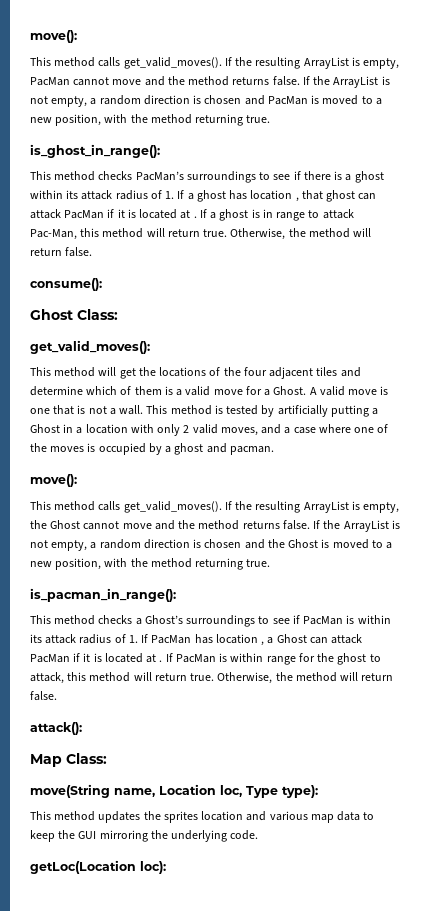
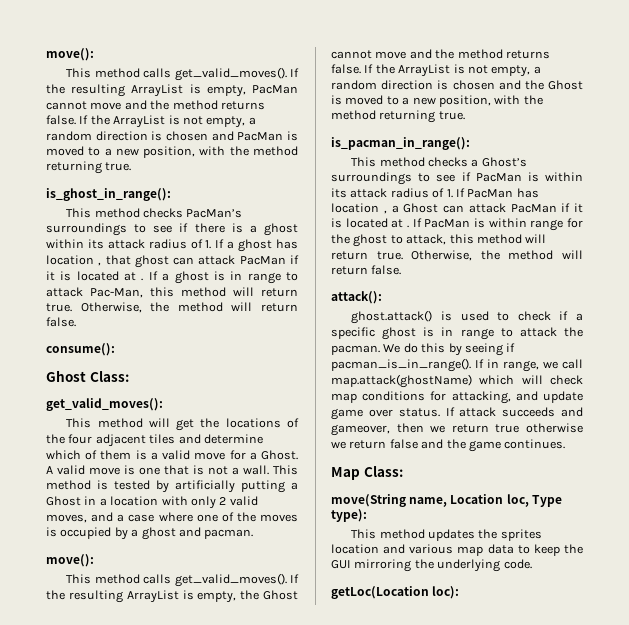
+ ghost.attack() is used to check if a specific ghost is in range to attack the pacman. We do this by seeing if pacman_is_in_range(). If in range, we call map.attack(ghostName) which will check map conditions for attacking, and update game over status. If attack succeeds and gameover, then we return true otherwise we return false and the game continues.

